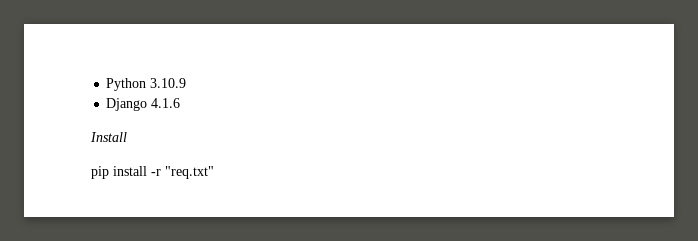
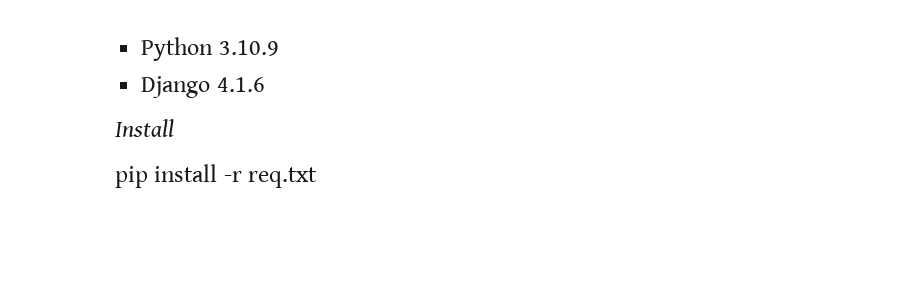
- pip install -r "req.txt"
+ pip install -r req.txt

